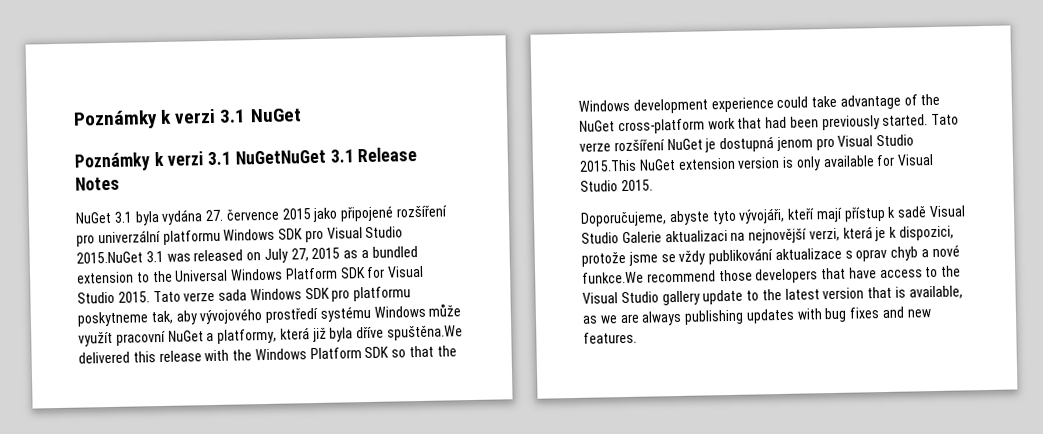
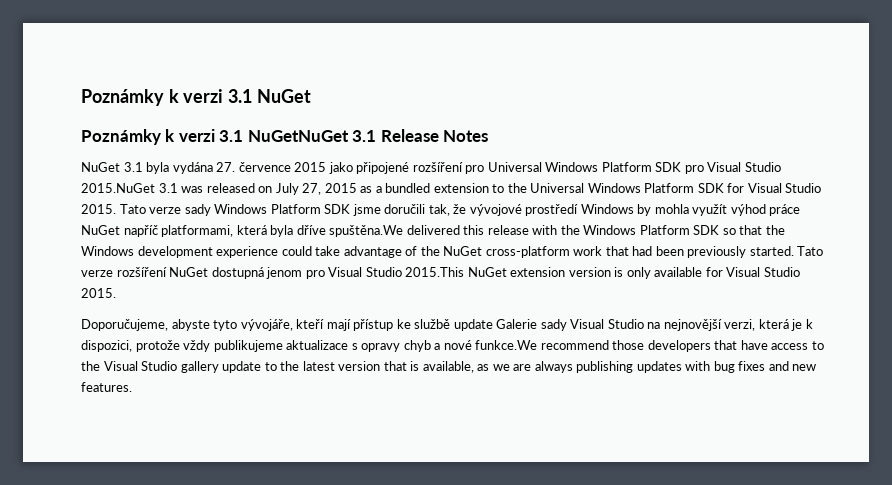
- NuGet 3.1 byla vydána 27. července 2015 jako připojené rozšíření pro univerzální platformu Windows SDK pro Visual Studio 2015.NuGet 3.1 was released on July 27, 2015 as a bundled extension to the Universal Windows Platform SDK for Visual Studio 2015.
+ NuGet 3.1 byla vydána 27. července 2015 jako připojené rozšíření pro Universal Windows Platform SDK pro Visual Studio 2015.NuGet 3.1 was released on July 27, 2015 as a bundled extension to the Universal Windows Platform SDK for Visual Studio 2015.
- Tato verze sada Windows SDK pro platformu poskytneme tak, aby vývojového prostředí systému Windows může využít pracovní NuGet a platformy, která již byla dříve spuštěna.We delivered this release with the Windows Platform SDK so that the Windows development experience could take advantage of the NuGet cross-platform work that had been previously started.
+ Tato verze sady Windows Platform SDK jsme doručili tak, že vývojové prostředí Windows by mohla využít výhod práce NuGet napříč platformami, která byla dříve spuštěna.We delivered this release with the Windows Platform SDK so that the Windows development experience could take advantage of the NuGet cross-platform work that had been previously started.
- Tato verze rozšíření NuGet je dostupná jenom pro Visual Studio 2015.This NuGet extension version is only available for Visual Studio 2015.
+ Tato verze rozšíření NuGet dostupná jenom pro Visual Studio 2015.This NuGet extension version is only available for Visual Studio 2015.
- Doporučujeme, abyste tyto vývojáři, kteří mají přístup k sadě Visual Studio Galerie aktualizaci na nejnovější verzi, která je k dispozici, protože jsme se vždy publikování aktualizace s oprav chyb a nové funkce.We recommend those developers that have access to the Visual Studio gallery update to the latest version that is available, as we are always publishing updates with bug fixes and new features.
+ Doporučujeme, abyste tyto vývojáře, kteří mají přístup ke službě update Galerie sady Visual Studio na nejnovější verzi, která je k dispozici, protože vždy publikujeme aktualizace s opravy chyb a nové funkce.We recommend those developers that have access to the Visual Studio gallery update to the latest version that is available, as we are always publishing updates with bug fixes and new features.

